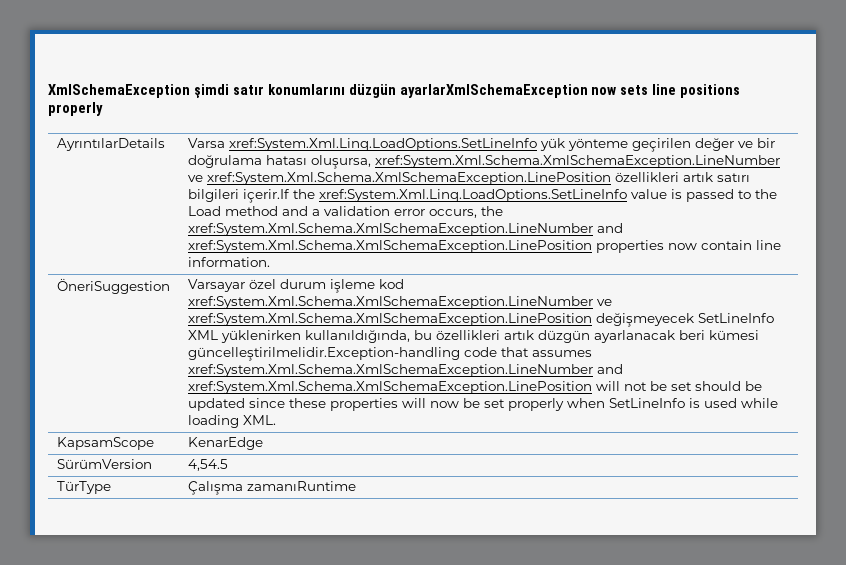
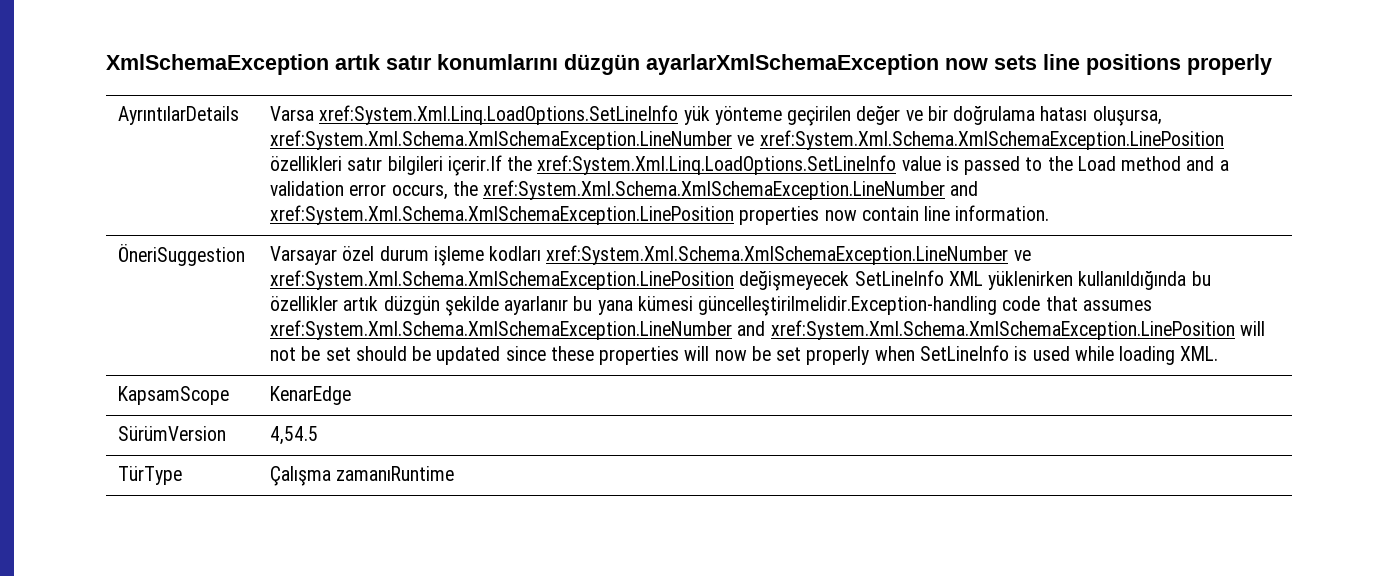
- XmlSchemaException şimdi satır konumlarını düzgün ayarlarXmlSchemaException now sets line positions properly
+ XmlSchemaException artık satır konumlarını düzgün ayarlarXmlSchemaException now sets line positions properly
- Varsa xref:System.Xml.Linq.LoadOptions.SetLineInfo yük yönteme geçirilen değer ve bir doğrulama hatası oluşursa, xref:System.Xml.Schema.XmlSchemaException.LineNumber ve xref:System.Xml.Schema.XmlSchemaException.LinePosition özellikleri artık satırı bilgileri içerir.If the xref:System.Xml.Linq.LoadOptions.SetLineInfo value is passed to the Load method and a validation error occurs, the xref:System.Xml.Schema.XmlSchemaException.LineNumber and xref:System.Xml.Schema.XmlSchemaException.LinePosition properties now contain line information.
+ Varsa xref:System.Xml.Linq.LoadOptions.SetLineInfo yük yönteme geçirilen değer ve bir doğrulama hatası oluşursa, xref:System.Xml.Schema.XmlSchemaException.LineNumber ve xref:System.Xml.Schema.XmlSchemaException.LinePosition özellikleri satır bilgileri içerir.If the xref:System.Xml.Linq.LoadOptions.SetLineInfo value is passed to the Load method and a validation error occurs, the xref:System.Xml.Schema.XmlSchemaException.LineNumber and xref:System.Xml.Schema.XmlSchemaException.LinePosition properties now contain line information.
- Varsayar özel durum işleme kod xref:System.Xml.Schema.XmlSchemaException.LineNumber ve xref:System.Xml.Schema.XmlSchemaException.LinePosition değişmeyecek SetLineInfo XML yüklenirken kullanıldığında, bu özellikleri artık düzgün ayarlanacak beri kümesi güncelleştirilmelidir.Exception-handling code that assumes xref:System.Xml.Schema.XmlSchemaException.LineNumber and xref:System.Xml.Schema.XmlSchemaException.LinePosition will not be set should be updated since these properties will now be set properly when SetLineInfo is used while loading XML.
+ Varsayar özel durum işleme kodları xref:System.Xml.Schema.XmlSchemaException.LineNumber ve xref:System.Xml.Schema.XmlSchemaException.LinePosition değişmeyecek SetLineInfo XML yüklenirken kullanıldığında bu özellikler artık düzgün şekilde ayarlanır bu yana kümesi güncelleştirilmelidir.Exception-handling code that assumes xref:System.Xml.Schema.XmlSchemaException.LineNumber and xref:System.Xml.Schema.XmlSchemaException.LinePosition will not be set should be updated since these properties will now be set properly when SetLineInfo is used while loading XML.

